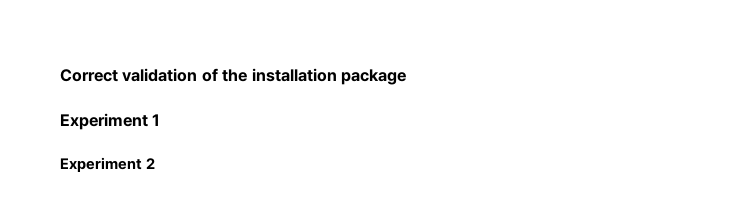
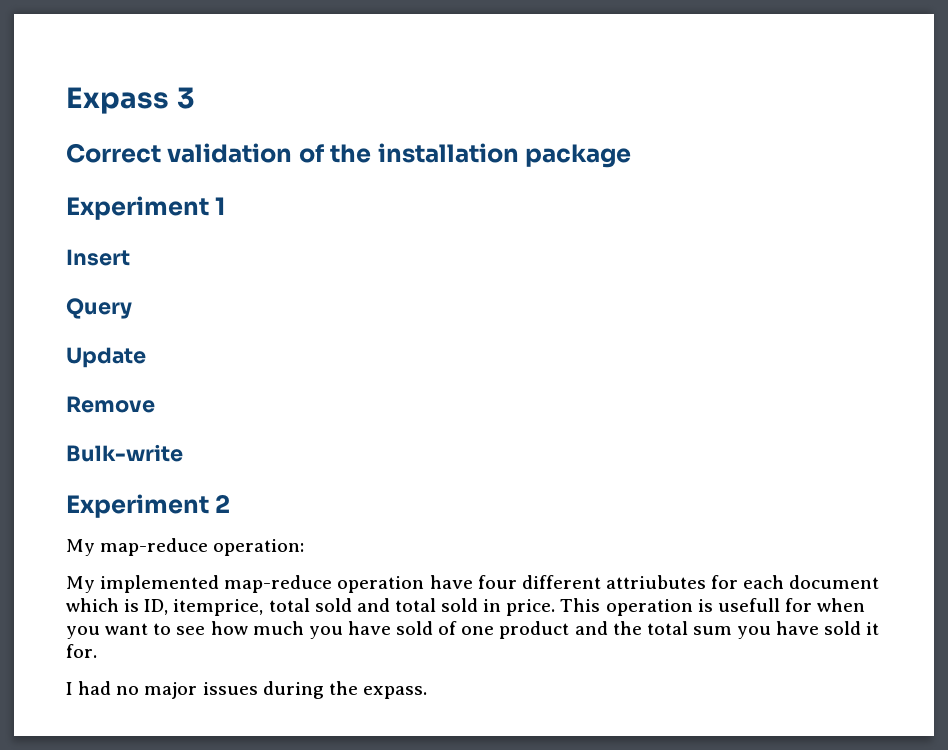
+ Expass 3
+ Insert
+ Query
+ Update
+ Remove
+ Bulk-write
  Experiment 2
+ My map-reduce operation:
+ My implemented map-reduce operation have four different attriubutes for each document which is ID, itemprice, total sold and total sold in price. This operation is usefull for when you want to see how much you have sold of one product and the total sum you have sold it for.
+ I had no major issues during the expass.

